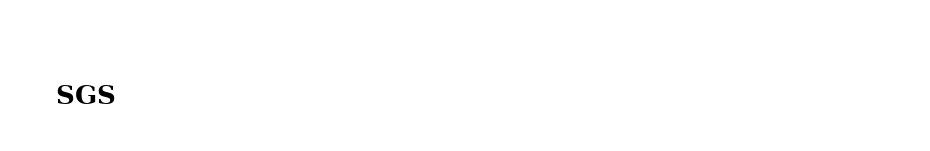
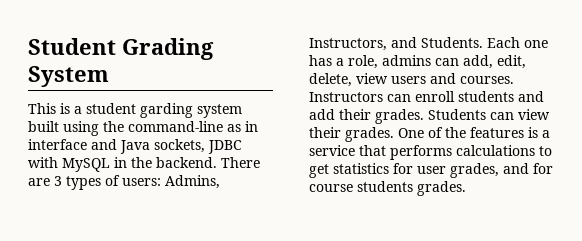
- SGS
+ Student Grading System
+ This is a student garding system built using the command-line as in interface and Java sockets, JDBC with MySQL in the backend. There are 3 types of users: Admins, Instructors, and Students. Each one has a role, admins can add, edit, delete, view users and courses. Instructors can enroll students and add their grades. Students can view their grades. One of the features is a service that performs calculations to get statistics for user grades, and for course students grades.

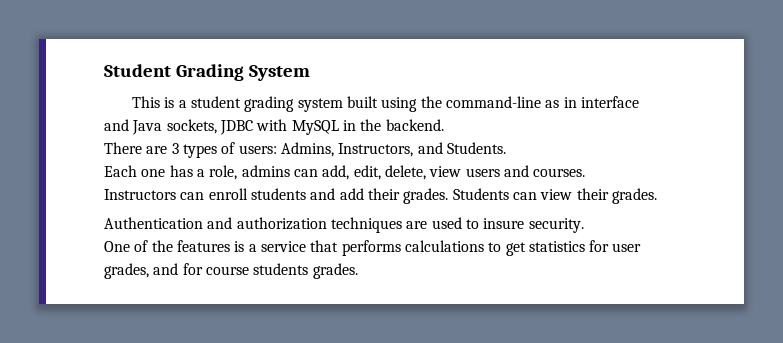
- This is a student garding system built using the command-line as in interface and Java sockets, JDBC with MySQL in the backend. There are 3 types of users: Admins, Instructors, and Students. Each one has a role, admins can add, edit, delete, view users and courses.
+ This is a student grading system built using the command-line as in interface and Java sockets, JDBC with MySQL in the backend.
+ There are 3 types of users: Admins, Instructors, and Students.
+ Each one has a role, admins can add, edit, delete, view users and courses.
- Students can view their grades. One of the features is a service that performs calculations to get statistics for user grades, and for course students grades.
+ Students can view their grades.
+ Authentication and authorization techniques are used to insure security.
+ One of the features is a service that performs calculations to get statistics for user grades, and for course students grades.

